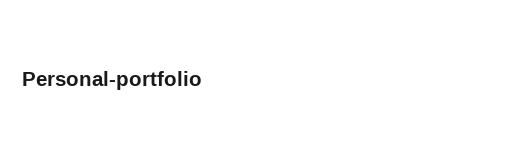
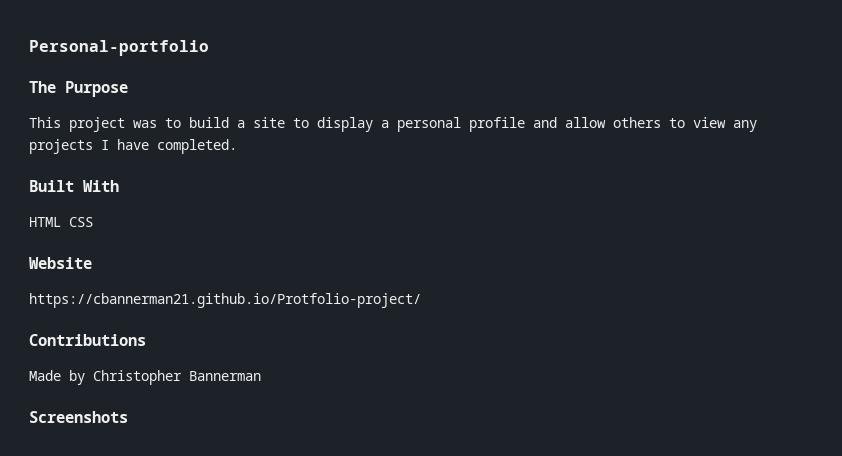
+ The Purpose
+ This project was to build a site to display a personal profile and allow others to view any projects I have completed.
+ Built With
+ HTML CSS
+ Website
+ https://cbannerman21.github.io/Protfolio-project/
+ Contributions
+ Made by Christopher Bannerman
+ Screenshots

